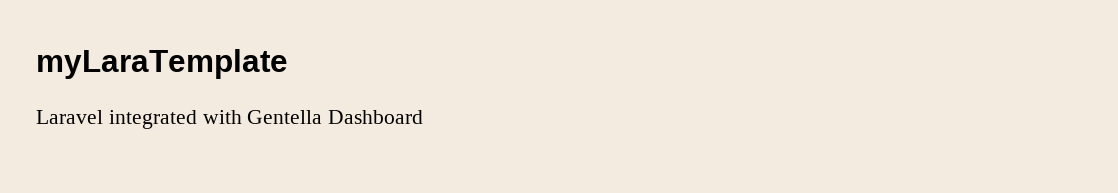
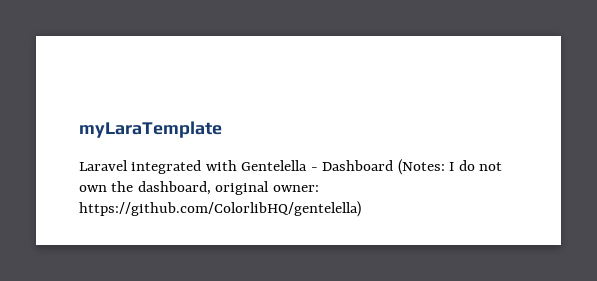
- Laravel integrated with Gentella Dashboard
+ Laravel integrated with Gentelella - Dashboard (Notes: I do not own the dashboard, original owner: https://github.com/ColorlibHQ/gentelella)

